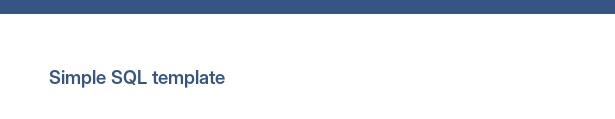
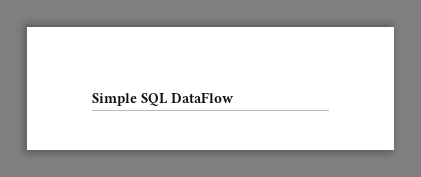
- Simple SQL template
+ Simple SQL DataFlow

